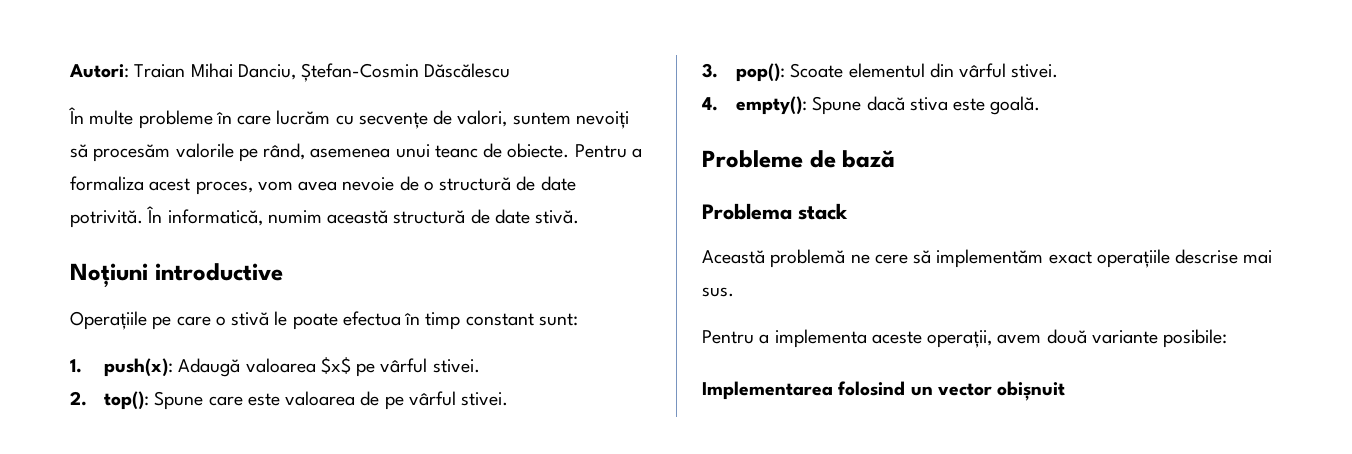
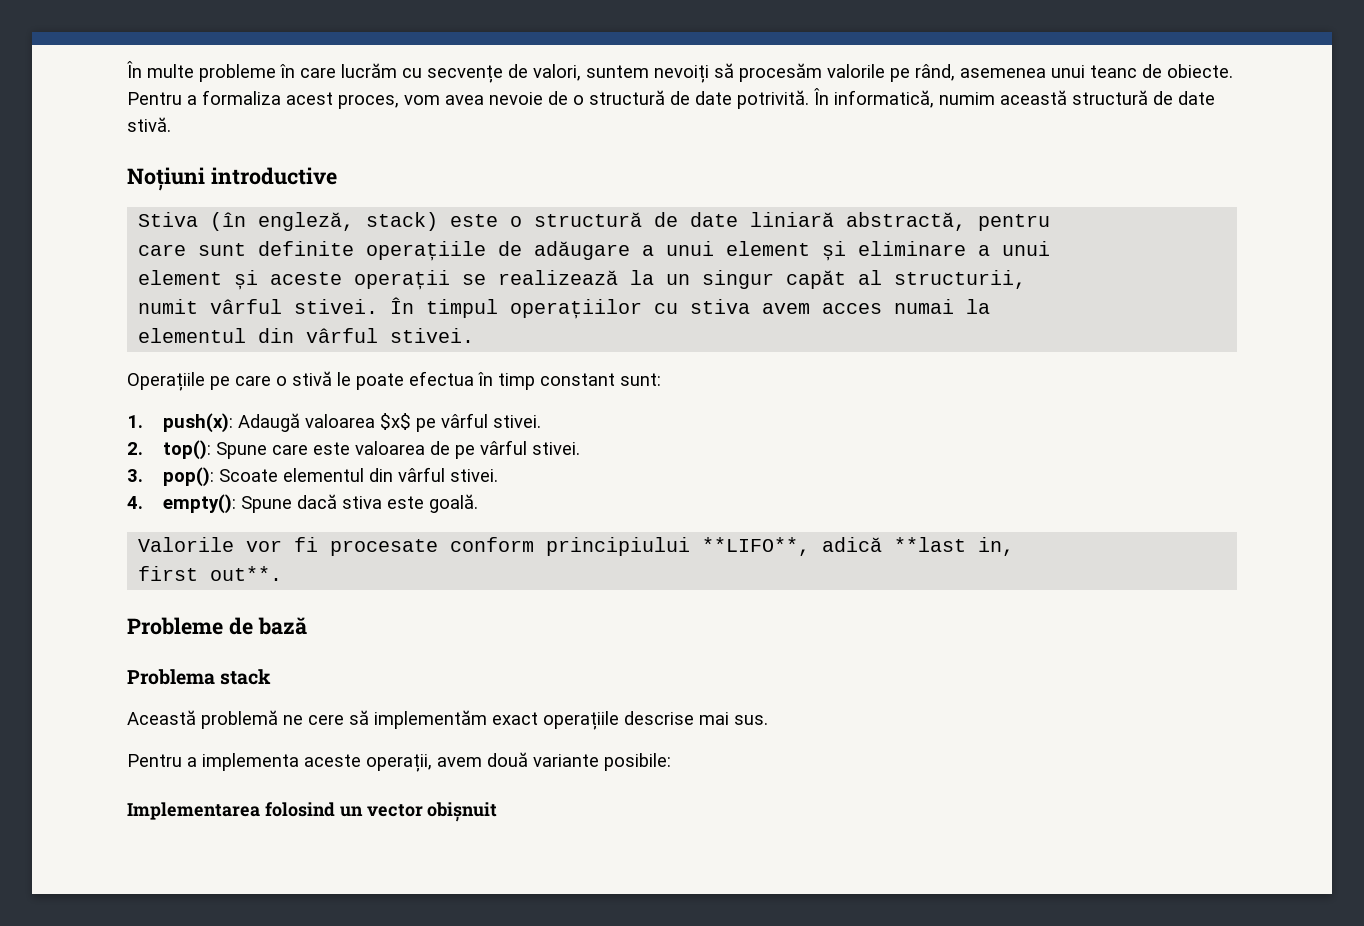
- Autori: Traian Mihai Danciu, Ștefan-Cosmin Dăscălescu
+ Stiva (în engleză, stack) este o structură de date liniară abstractă, pentru
+ care sunt definite operațiile de adăugare a unui element și eliminare a unui
+ element și aceste operații se realizează la un singur capăt al structurii,
+ numit vârful stivei. În timpul operațiilor cu stiva avem acces numai la
+ elementul din vârful stivei.
+ Valorile vor fi procesate conform principiului **LIFO**, adică **last in,
+ first out**.

